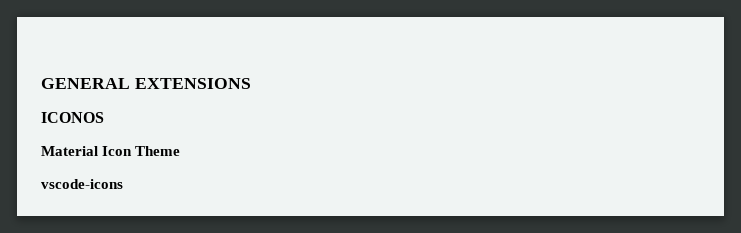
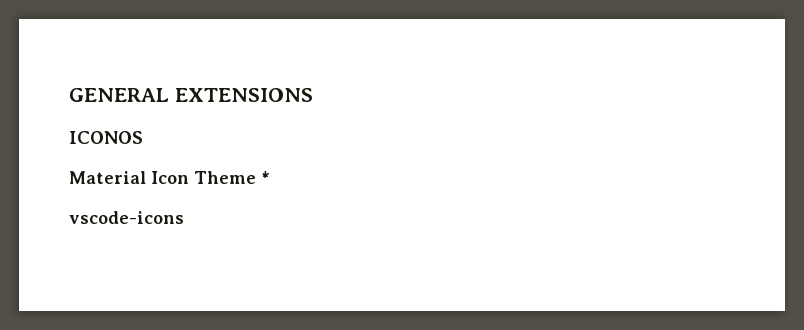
- Material Icon Theme
+ Material Icon Theme *

